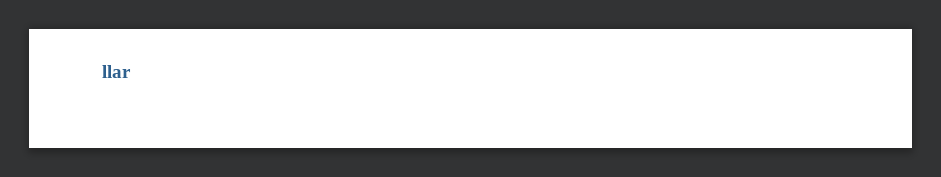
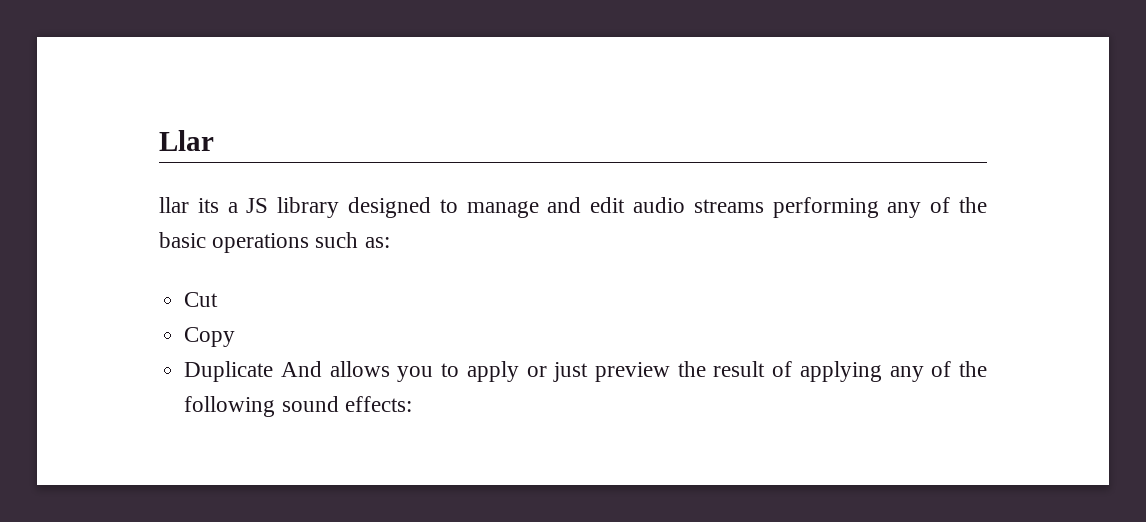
- llar
+ Llar
+ llar its a JS library designed to manage and edit audio streams performing any of the basic operations such as:
+ Cut
+ Copy
+ Duplicate And allows you to apply or just preview the result of applying any of the following sound effects:

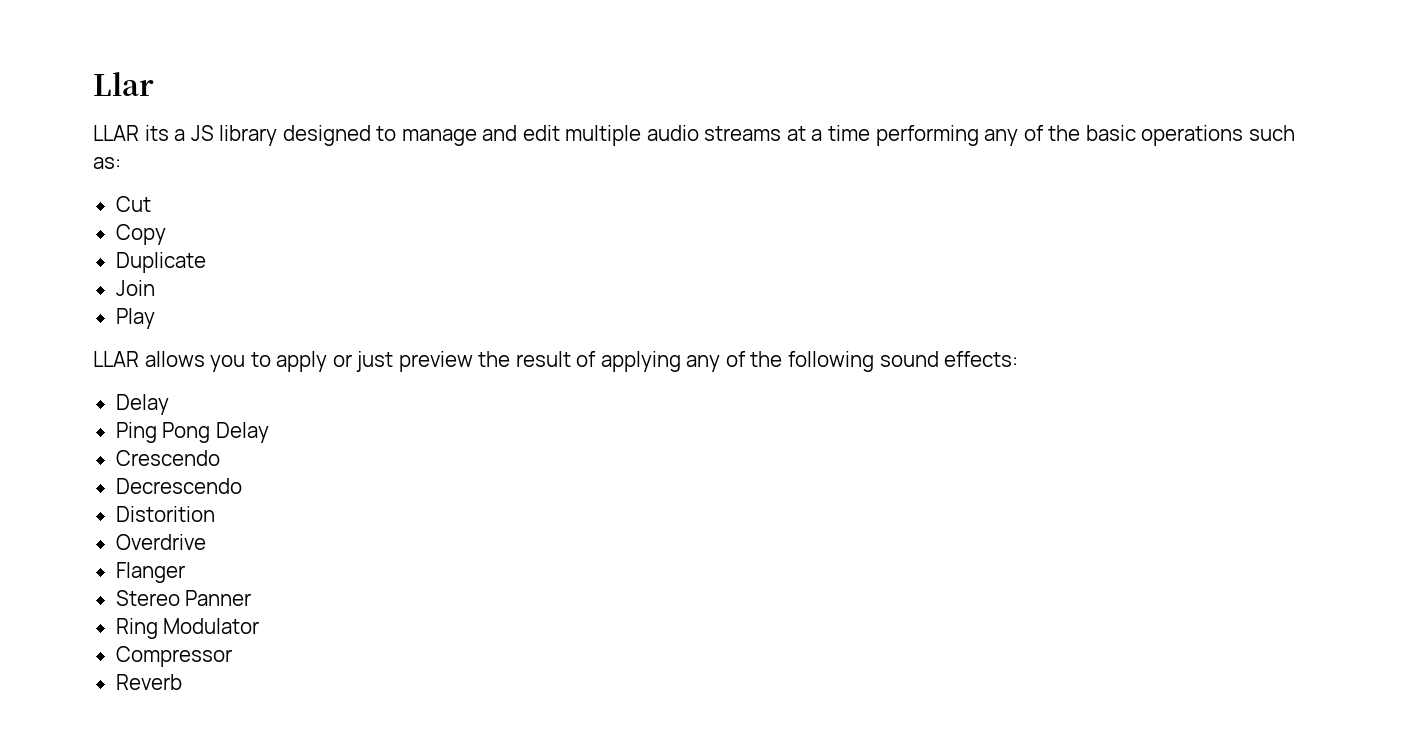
- llar its a JS library designed to manage and edit audio streams performing any of the basic operations such as:
+ LLAR its a JS library designed to manage and edit multiple audio streams at a time performing any of the basic operations such as:
- Duplicate And allows you to apply or just preview the result of applying any of the following sound effects:
+ Duplicate
+ Join
+ Play
+ LLAR allows you to apply or just preview the result of applying any of the following sound effects:
+ Delay
+ Ping Pong Delay
+ Crescendo
+ Decrescendo
+ Distorition
+ Overdrive
+ Flanger
+ Stereo Panner
+ Ring Modulator
+ Compressor
+ Reverb

